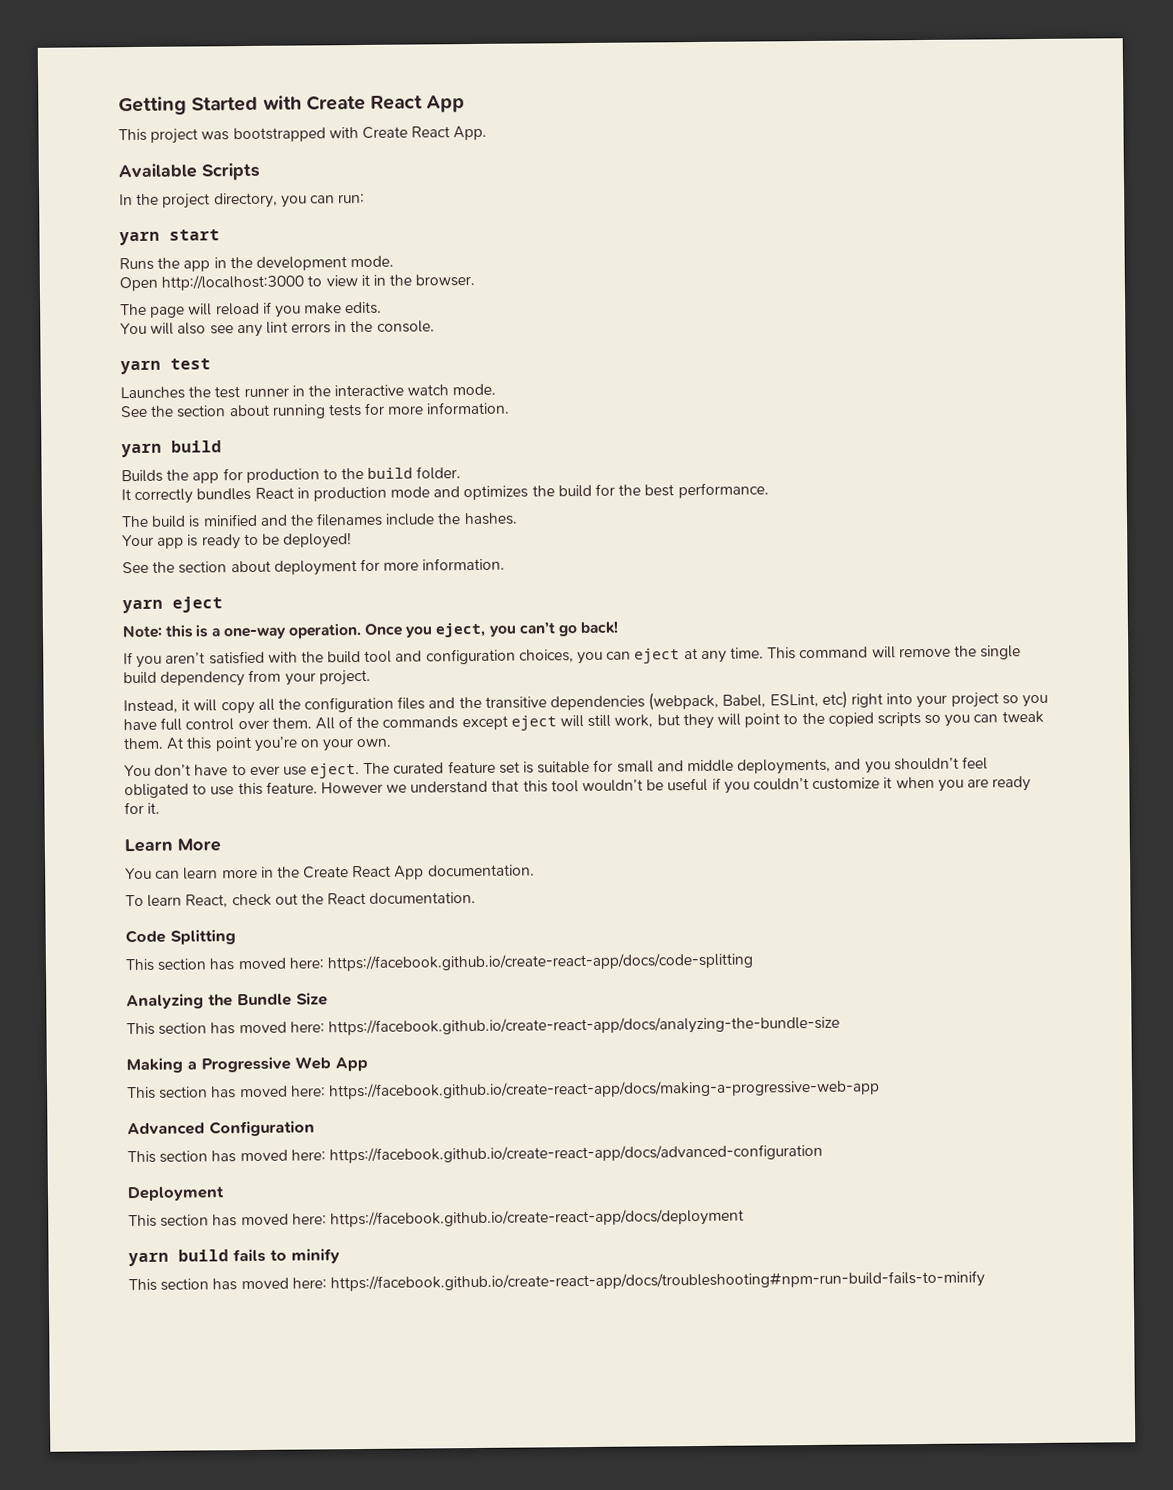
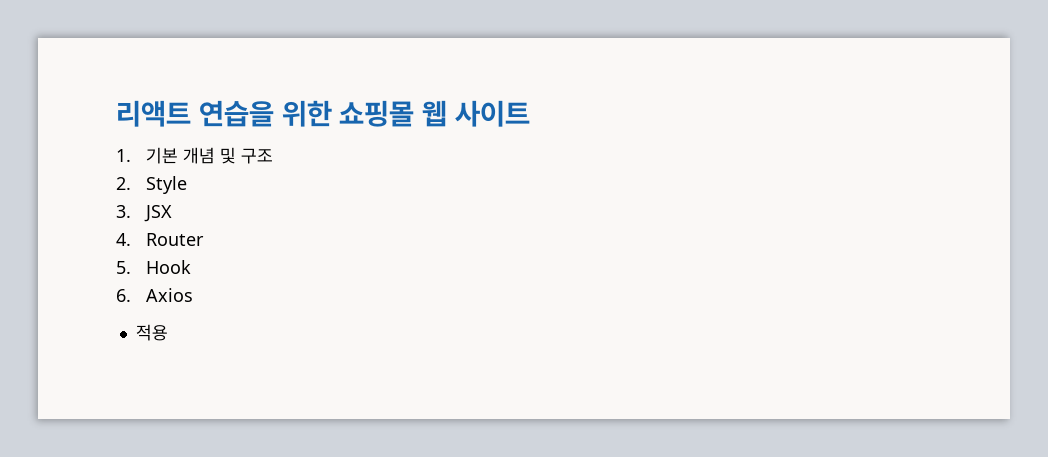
- Getting Started with Create React App
- This project was bootstrapped with Create React App.
- Available Scripts
- In the project directory, you can run:
- yarn start
- Runs the app in the development mode.
- Open http://localhost:3000 to view it in the browser.
- The page will reload if you make edits.
- You will also see any lint errors in the console.
- yarn test
- Launches the test runner in the interactive watch mode.
- See the section about running tests for more information.
- yarn build
- Builds the app for production to the build folder.
- It correctly bundles React in production mode and optimizes the build for the best performance.
- The build is minified and the filenames include the hashes.
- Your app is ready to be deployed!
- See the section about deployment for more information.
- yarn eject
- Note: this is a one-way operation. Once you eject, you can’t go back!
- If you aren’t satisfied with the build tool and configuration choices, you can eject at any time. This command will remove the single build dependency from your project.
- Instead, it will copy all the configuration files and the transitive dependencies (webpack, Babel, ESLint, etc) right into your project so you have full control over them. All of the commands except eject will still work, but they will point to the copied scripts so you can tweak them. At this point you’re on your own.
- You don’t have to ever use eject. The curated feature set is suitable for small and middle deployments, and you shouldn’t feel obligated to use this feature. However we understand that this tool wouldn’t be useful if you couldn’t customize it when you are ready for it.
- Learn More
- You can learn more in the Create React App documentation.
- To learn React, check out the React documentation.
- Code Splitting
- This section has moved here: https://facebook.github.io/create-react-app/docs/code-splitting
- Analyzing the Bundle Size
- This section has moved here: https://facebook.github.io/create-react-app/docs/analyzing-the-bundle-size
- Making a Progressive Web App
- This section has moved here: https://facebook.github.io/create-react-app/docs/making-a-progressive-web-app
- Advanced Configuration
- This section has moved here: https://facebook.github.io/create-react-app/docs/advanced-configuration
- Deployment
- This section has moved here: https://facebook.github.io/create-react-app/docs/deployment
- yarn build fails to minify
- This section has moved here: https://facebook.github.io/create-react-app/docs/troubleshooting#npm-run-build-fails-to-minify
+ 리액트 연습을 위한 쇼핑몰 웹 사이트
+ 1. 기본 개념 및 구조
+ 2. Style
+ 3. JSX
+ 4. Router
+ 5. Hook
+ 6. Axios
+ 적용

